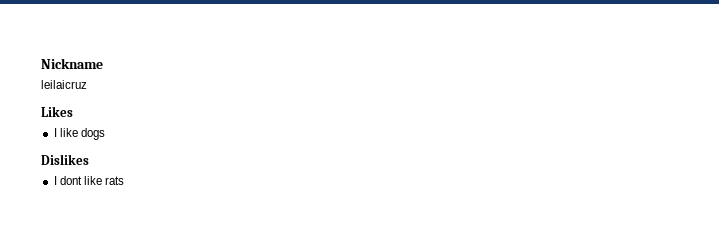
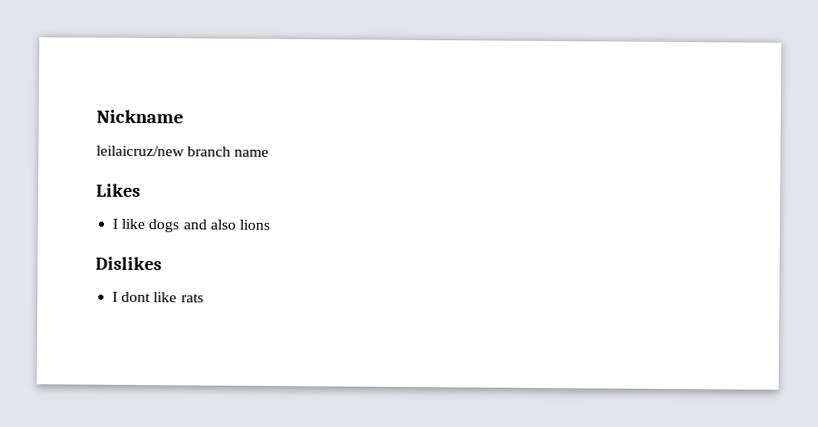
- leilaicruz
+ leilaicruz/new branch name
- I like dogs
+ I like dogs and also lions

